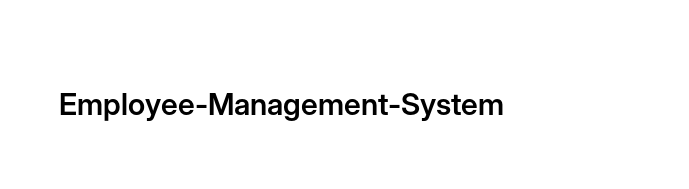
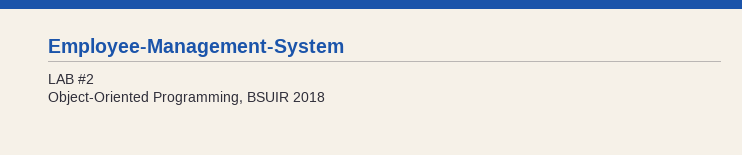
+ LAB #2
+ Object-Oriented Programming, BSUIR 2018

